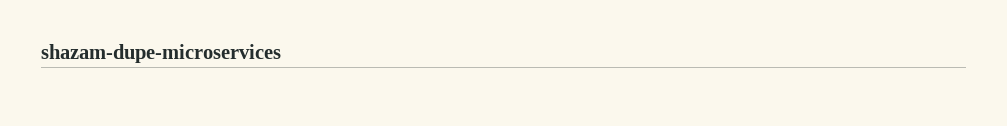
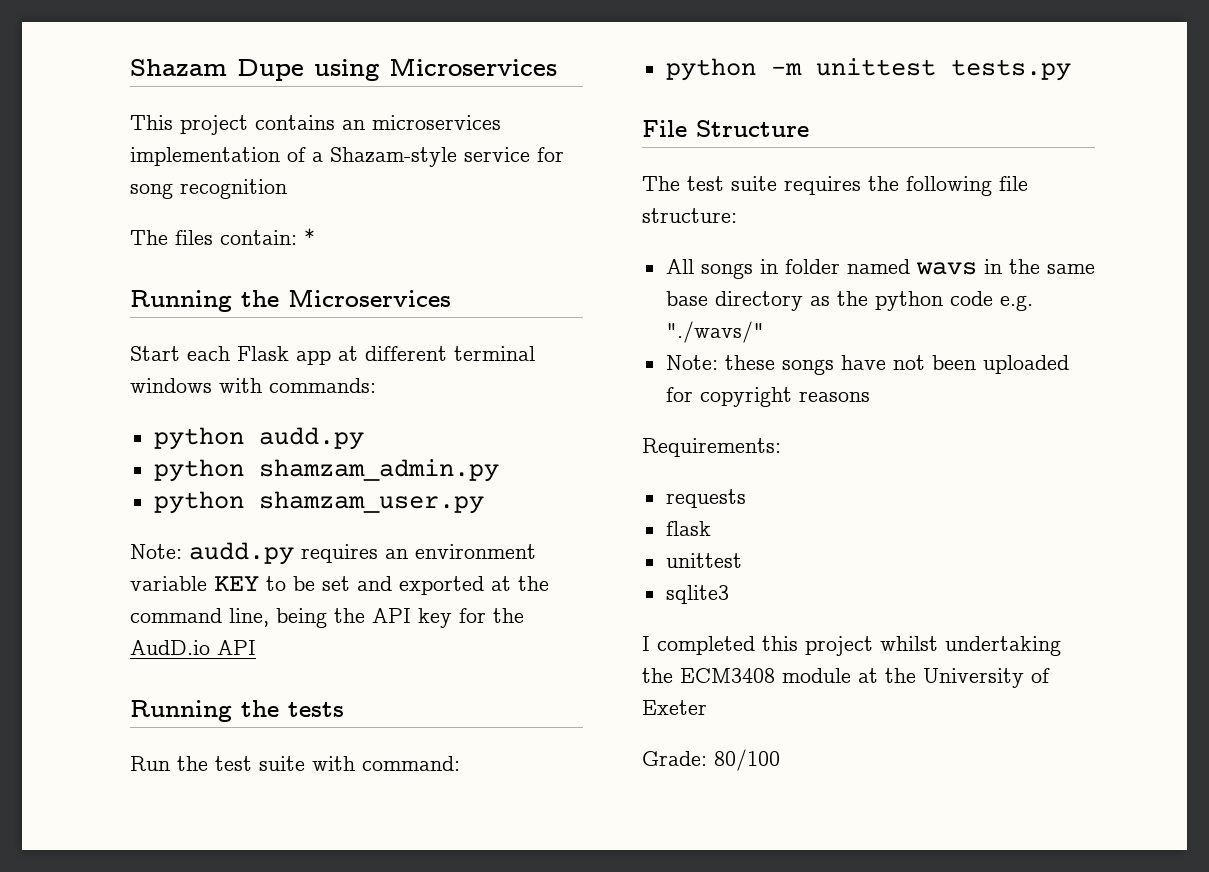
- shazam-dupe-microservices
+ Shazam Dupe using Microservices
+ This project contains an microservices implementation of a Shazam-style service for song recognition
+ The files contain: *
+ Running the Microservices
+ Start each Flask app at different terminal windows with commands:
+ python audd.py
+ python shamzam_admin.py
+ python shamzam_user.py
+ Note: audd.py requires an environment variable KEY to be set and exported at the command line, being the API key for the AudD.io API
+ Running the tests
+ Run the test suite with command:
+ python -m unittest tests.py
+ File Structure
+ The test suite requires the following file structure:
+ All songs in folder named wavs in the same base directory as the python code e.g. "./wavs/"
+ Note: these songs have not been uploaded for copyright reasons
+ Requirements:
+ requests
+ flask
+ unittest
+ sqlite3
+ I completed this project whilst undertaking the ECM3408 module at the University of Exeter
+ Grade: 80/100

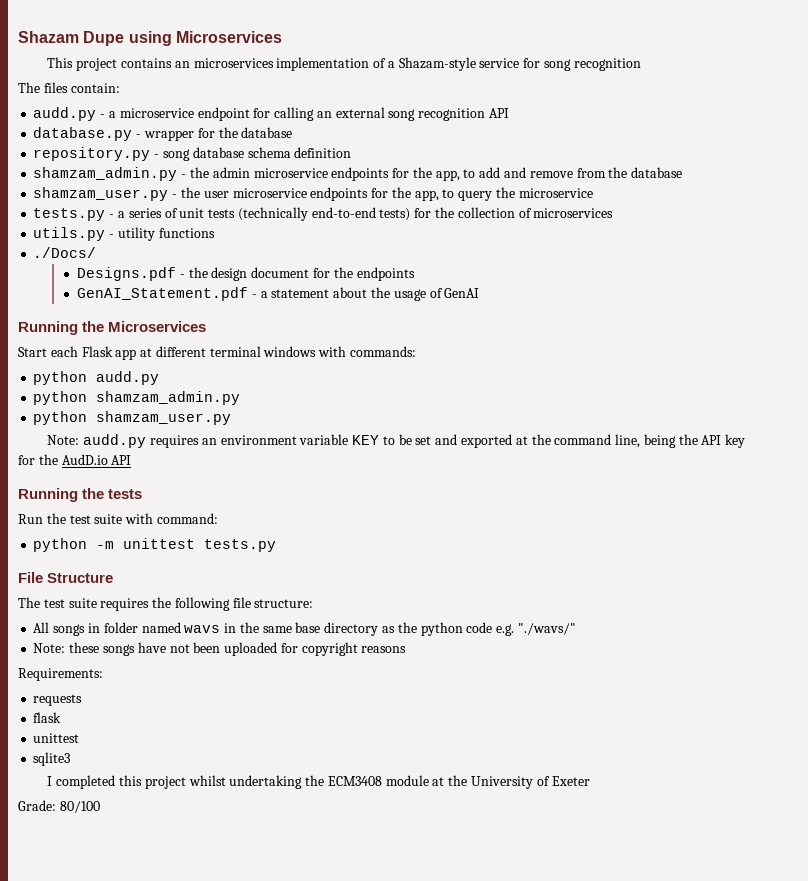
- The files contain: *
+ The files contain:
+ audd.py - a microservice endpoint for calling an external song recognition API
+ database.py - wrapper for the database
+ repository.py - song database schema definition
+ shamzam_admin.py - the admin microservice endpoints for the app, to add and remove from the database
+ shamzam_user.py - the user microservice endpoints for the app, to query the microservice
+ tests.py - a series of unit tests (technically end-to-end tests) for the collection of microservices
+ utils.py - utility functions
+ ./Docs/
+ Designs.pdf - the design document for the endpoints
+ GenAI_Statement.pdf - a statement about the usage of GenAI

